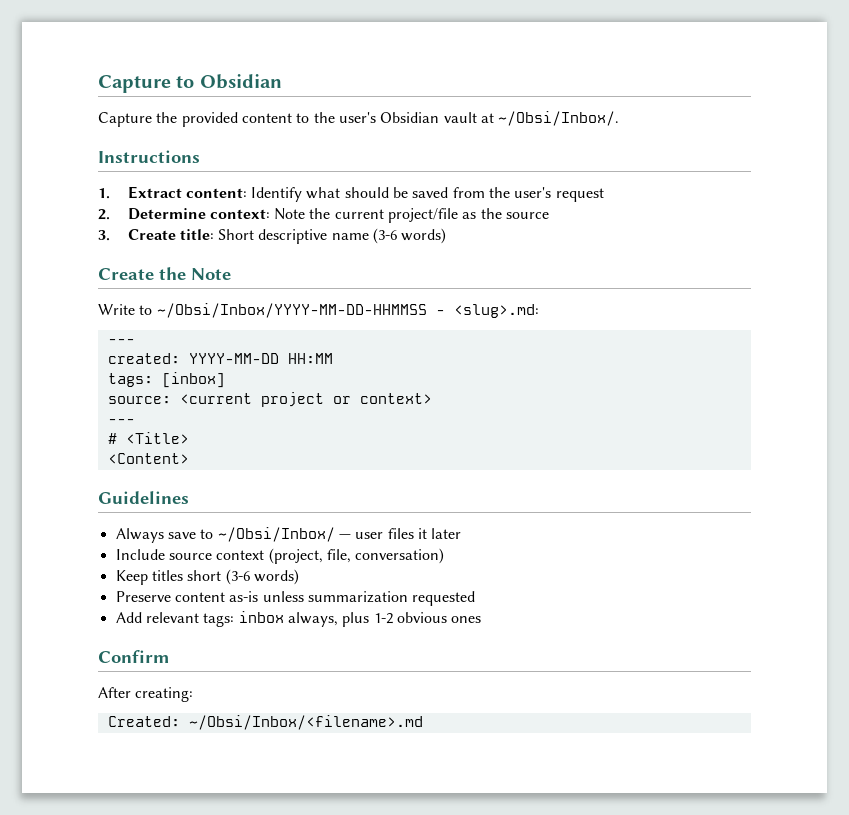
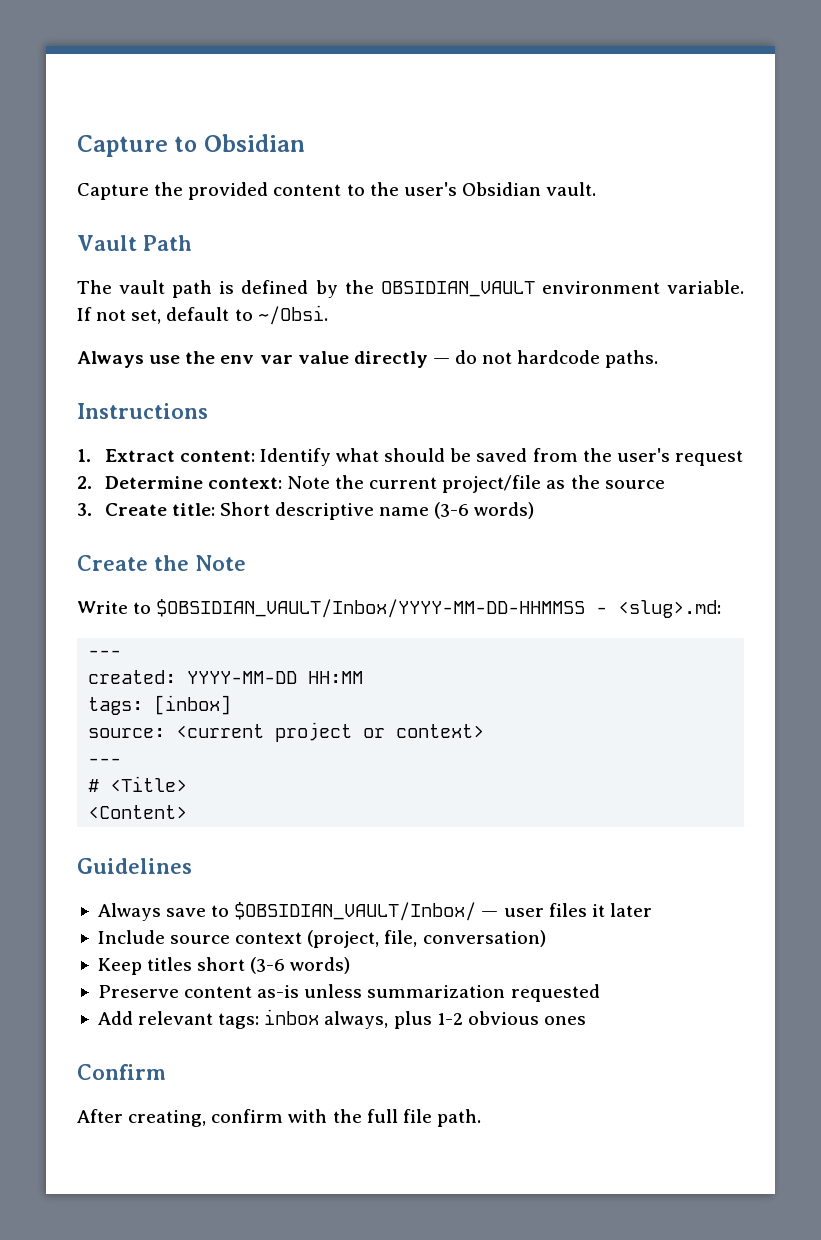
- Capture the provided content to the user's Obsidian vault at ~/Obsi/Inbox/.
+ Capture the provided content to the user's Obsidian vault.
+ Vault Path
+ The vault path is defined by the OBSIDIAN_VAULT environment variable. If not set, default to ~/Obsi.
+ Always use the env var value directly — do not hardcode paths.
- Write to ~/Obsi/Inbox/YYYY-MM-DD-HHMMSS - <slug>.md:
+ Write to $OBSIDIAN_VAULT/Inbox/YYYY-MM-DD-HHMMSS - <slug>.md:
- Always save to ~/Obsi/Inbox/ — user files it later
+ Always save to $OBSIDIAN_VAULT/Inbox/ — user files it later
- After creating:
- Created: ~/Obsi/Inbox/<filename>.md
+ After creating, confirm with the full file path.

